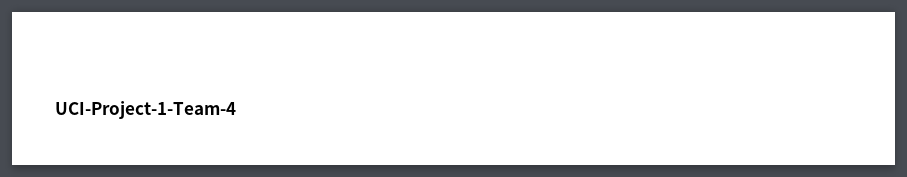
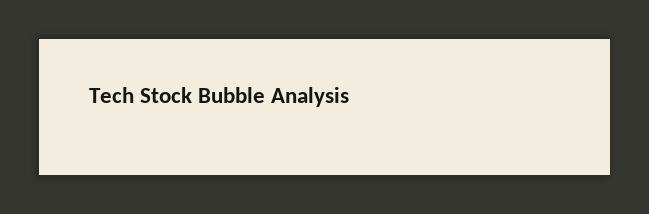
- UCI-Project-1-Team-4
+ Tech Stock Bubble Analysis

